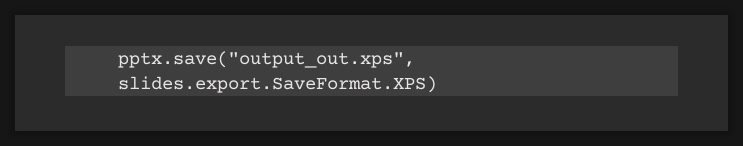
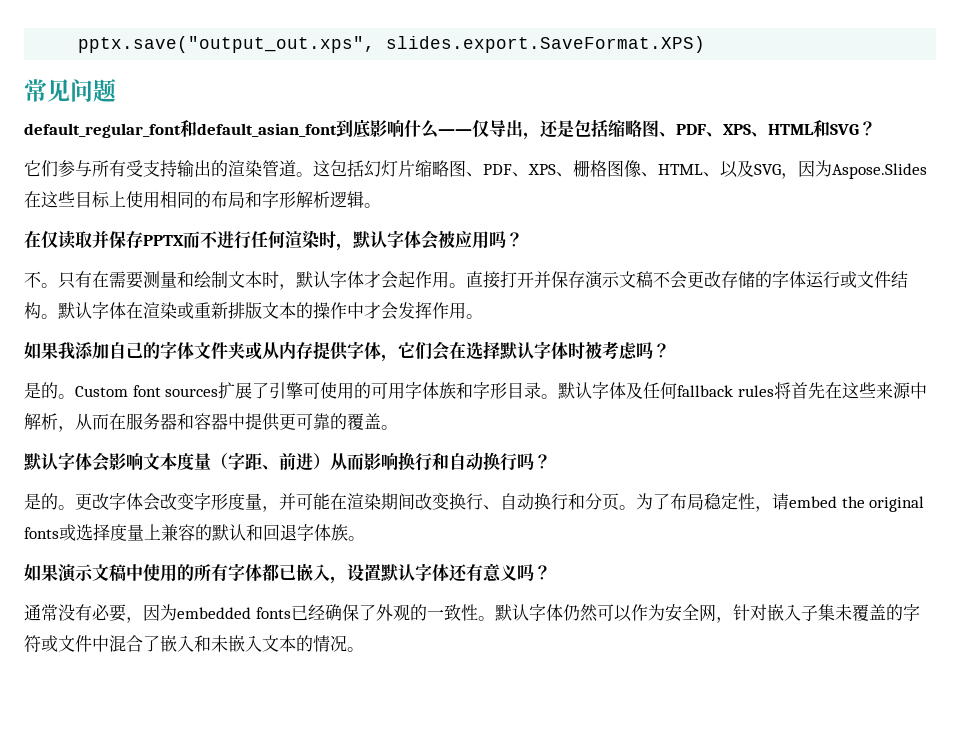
+ 常见问题
+ default_regular_font和default_asian_font到底影响什么——仅导出，还是包括缩略图、PDF、XPS、HTML和SVG？
+ 它们参与所有受支持输出的渲染管道。这包括幻灯片缩略图、PDF、XPS、栅格图像、HTML、以及SVG，因为Aspose.Slides在这些目标上使用相同的布局和字形解析逻辑。
+ 在仅读取并保存PPTX而不进行任何渲染时，默认字体会被应用吗？
+ 不。只有在需要测量和绘制文本时，默认字体才会起作用。直接打开并保存演示文稿不会更改存储的字体运行或文件结构。默认字体在渲染或重新排版文本的操作中才会发挥作用。
+ 如果我添加自己的字体文件夹或从内存提供字体，它们会在选择默认字体时被考虑吗？
+ 是的。Custom font sources扩展了引擎可使用的可用字体族和字形目录。默认字体及任何fallback rules将首先在这些来源中解析，从而在服务器和容器中提供更可靠的覆盖。
+ 默认字体会影响文本度量（字距、前进）从而影响换行和自动换行吗？
+ 是的。更改字体会改变字形度量，并可能在渲染期间改变换行、自动换行和分页。为了布局稳定性，请embed the original fonts或选择度量上兼容的默认和回退字体族。
+ 如果演示文稿中使用的所有字体都已嵌入，设置默认字体还有意义吗？
+ 通常没有必要，因为embedded fonts已经确保了外观的一致性。默认字体仍然可以作为安全网，针对嵌入子集未覆盖的字符或文件中混合了嵌入和未嵌入文本的情况。

